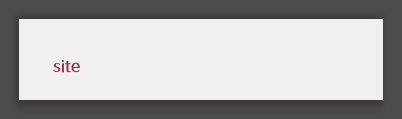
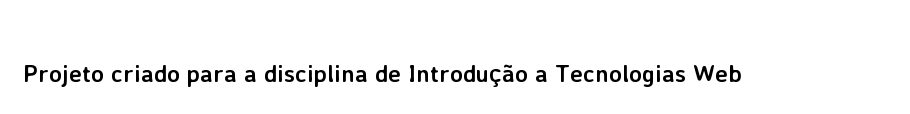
- site
+ Projeto criado para a disciplina de Introdução a Tecnologias Web

